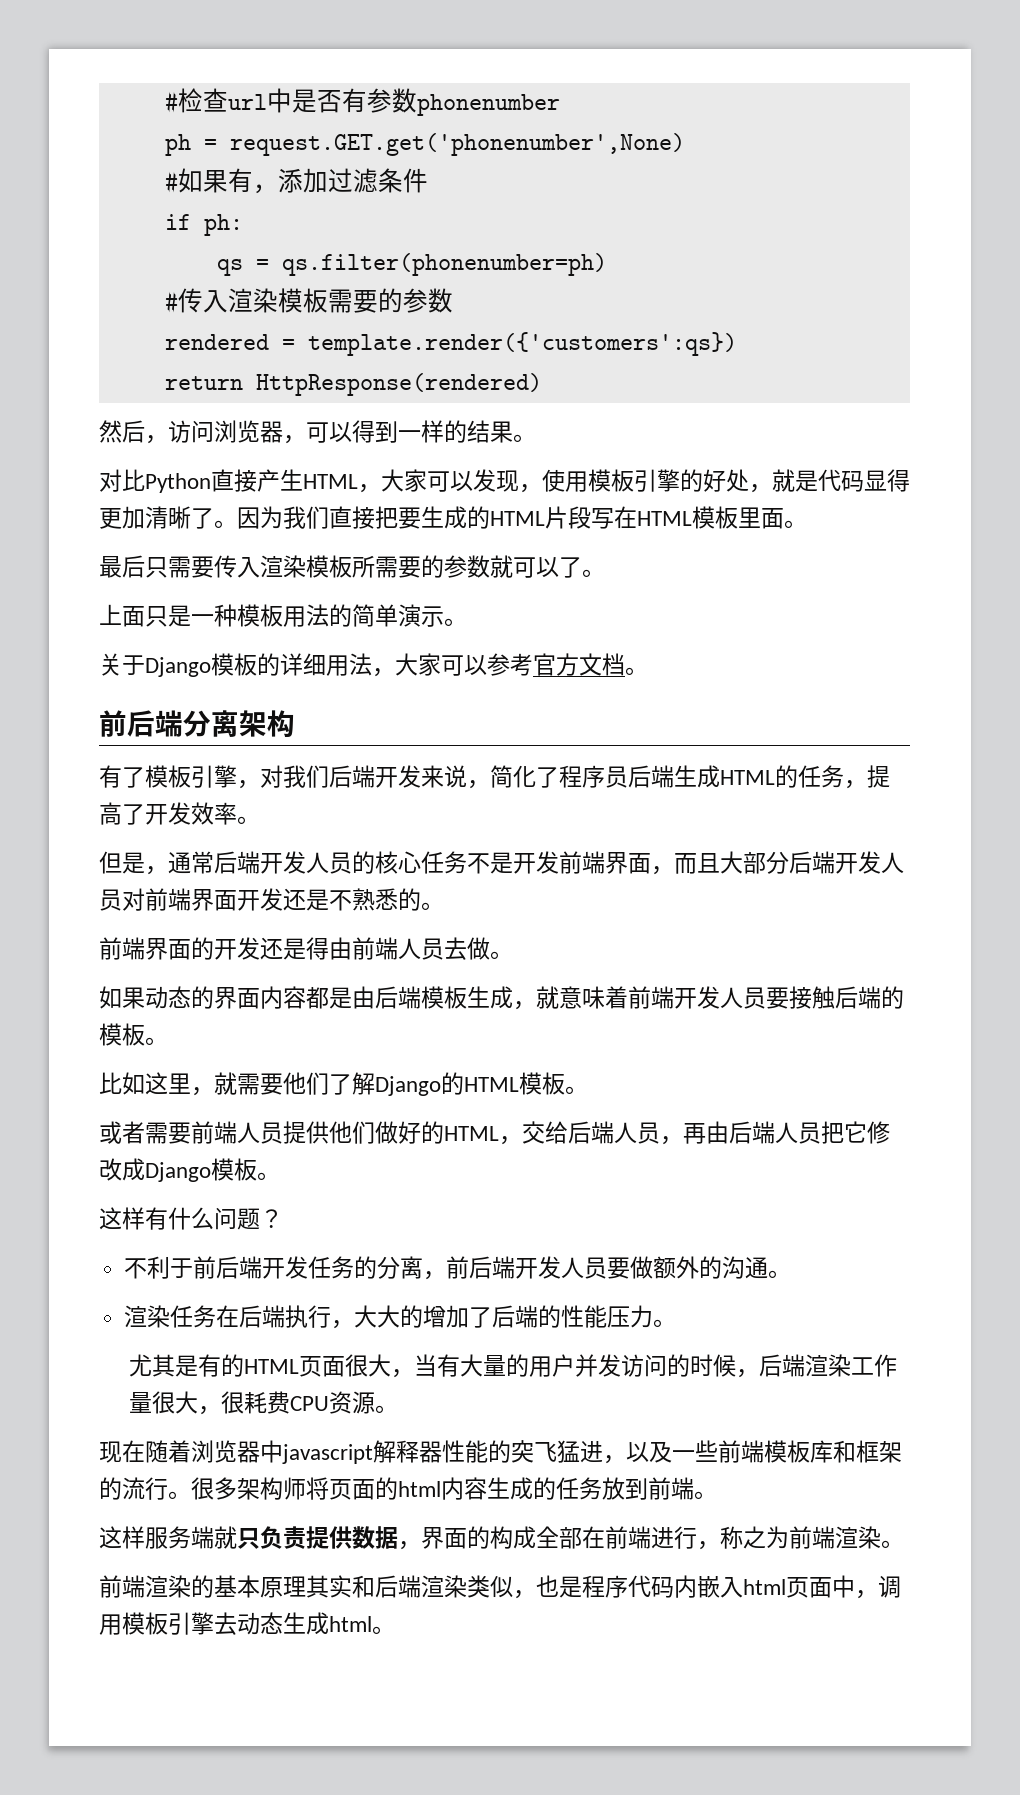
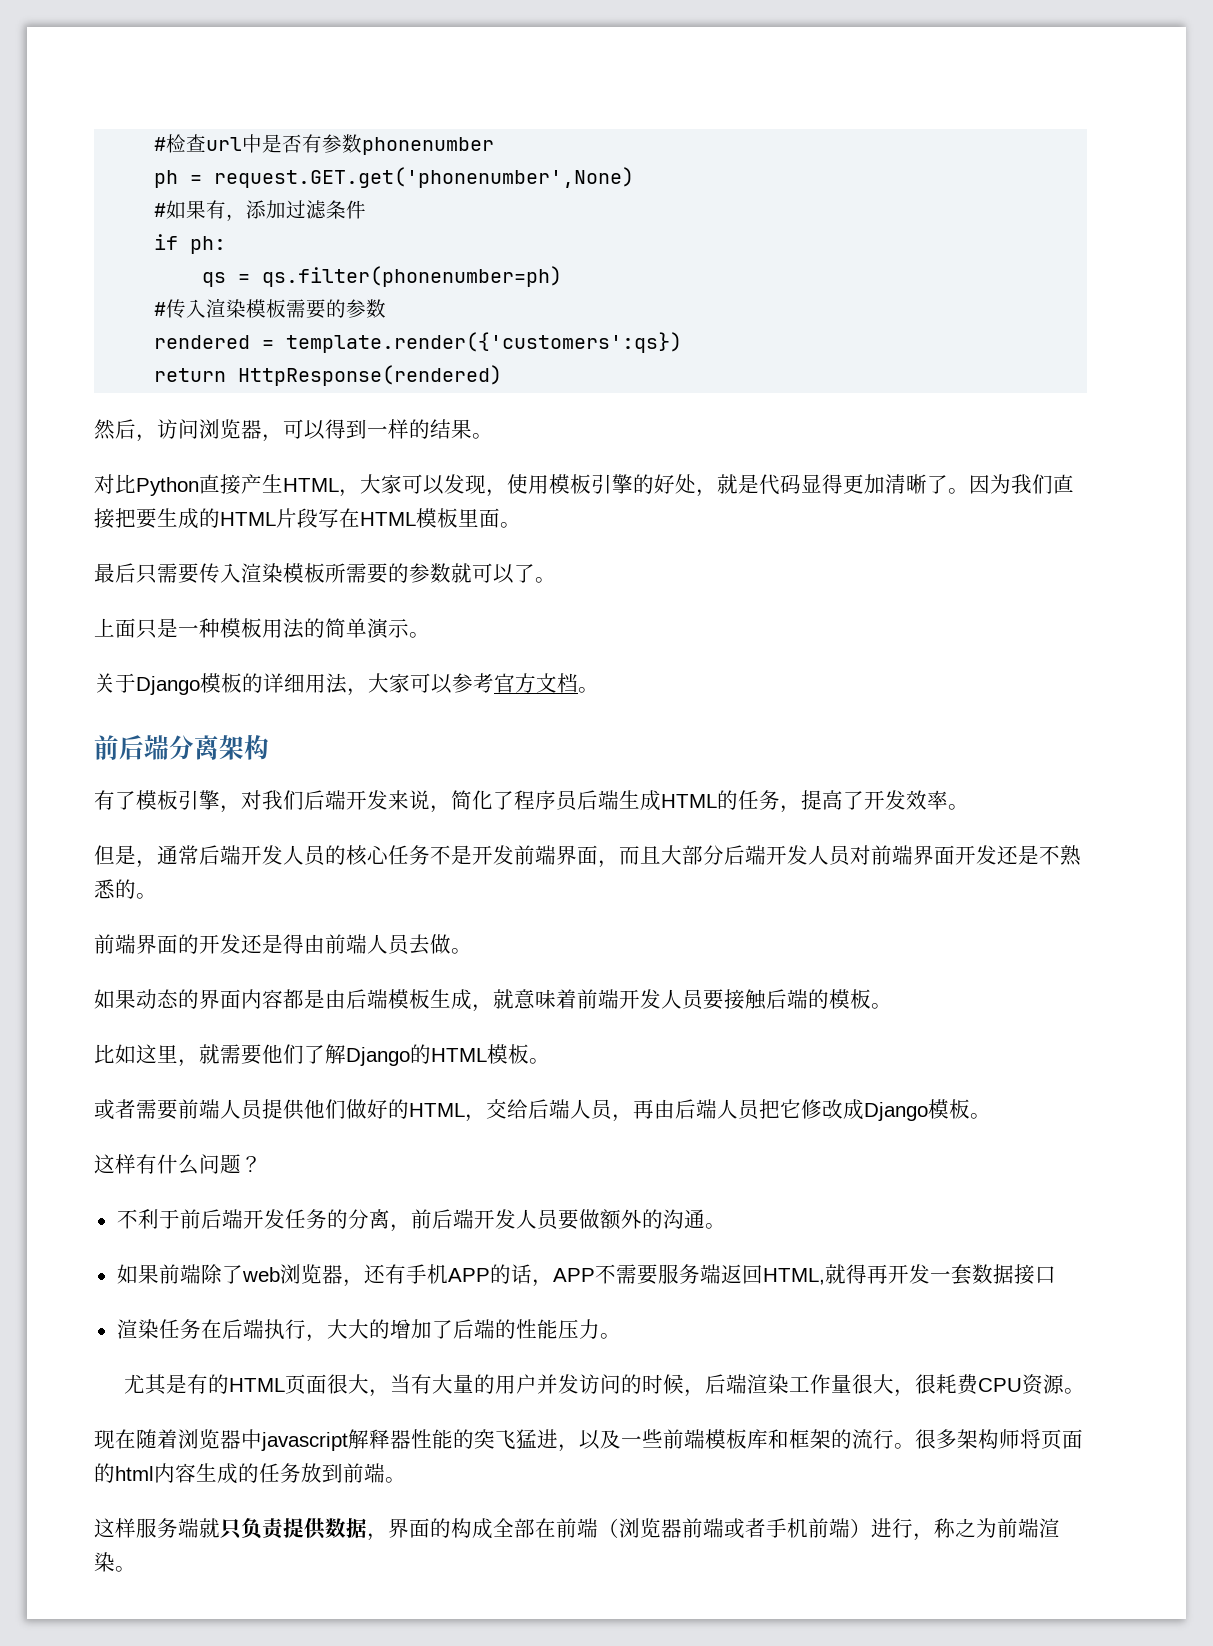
+ 如果前端除了web浏览器，还有手机APP的话，APP不需要服务端返回HTML,就得再开发一套数据接口
- 这样服务端就只负责提供数据，界面的构成全部在前端进行，称之为前端渲染。
+ 这样服务端就只负责提供数据，界面的构成全部在前端（浏览器前端或者手机前端）进行，称之为前端渲染。
- 前端渲染的基本原理其实和后端渲染类似，也是程序代码内嵌入html页面中，调用模板引擎去动态生成html。

